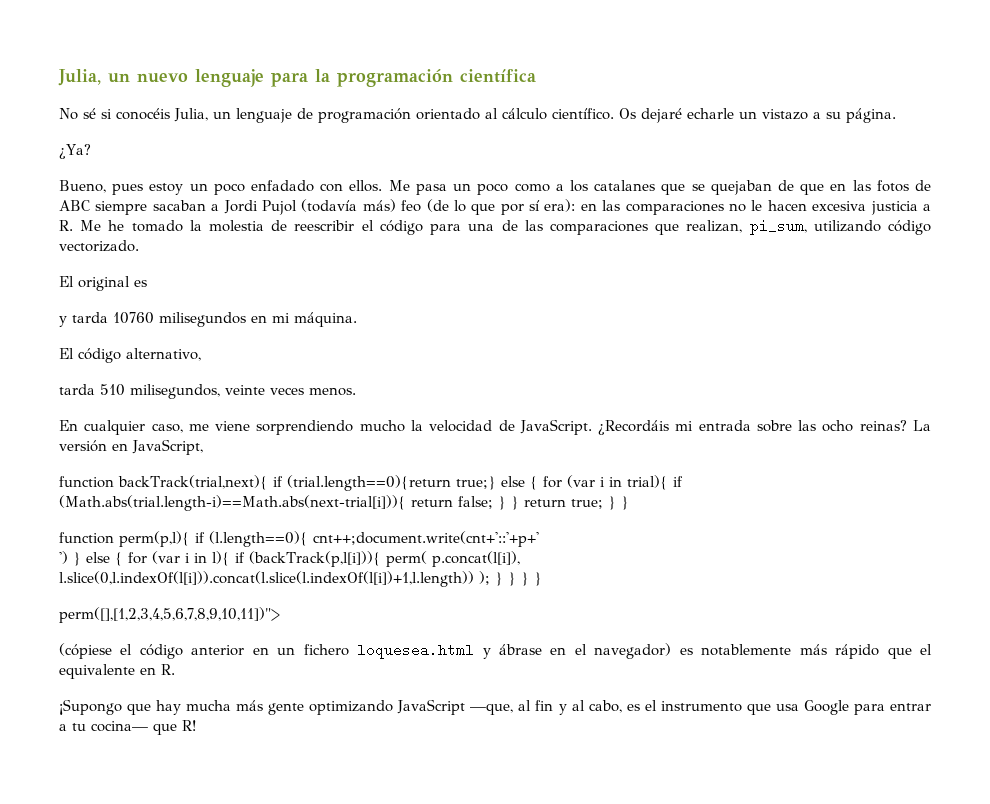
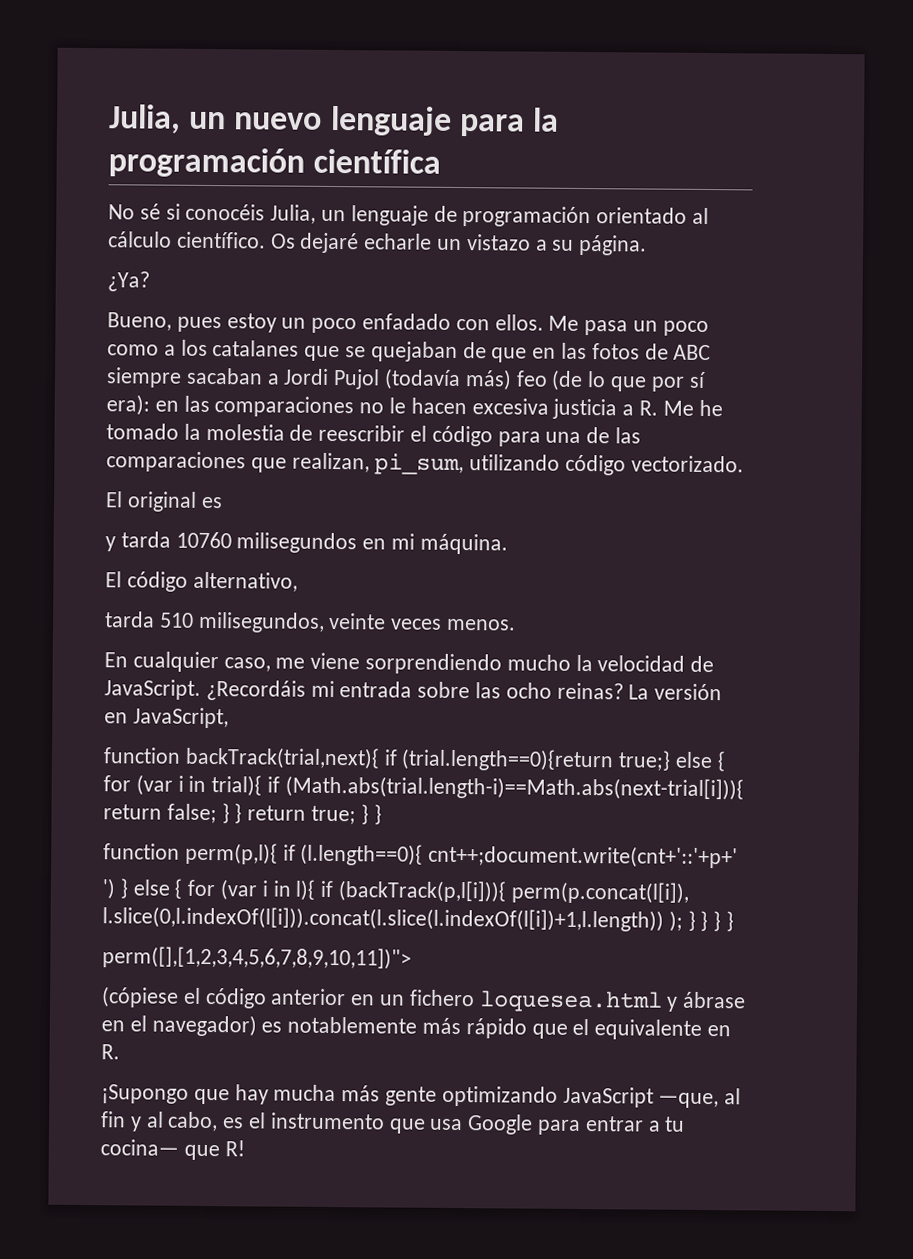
- ') } else { for (var i in l){ if (backTrack(p,l[i])){ perm( p.concat(l[i]), l.slice(0,l.indexOf(l[i])).concat(l.slice(l.indexOf(l[i])+1,l.length)) ); } } } }
+ ') } else { for (var i in l){ if (backTrack(p,l[i])){ perm(p.concat(l[i]), l.slice(0,l.indexOf(l[i])).concat(l.slice(l.indexOf(l[i])+1,l.length)) ); } } } }

